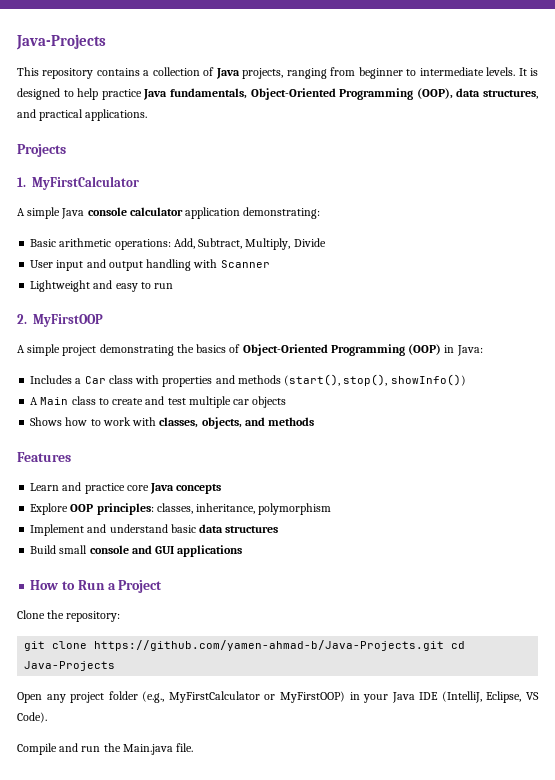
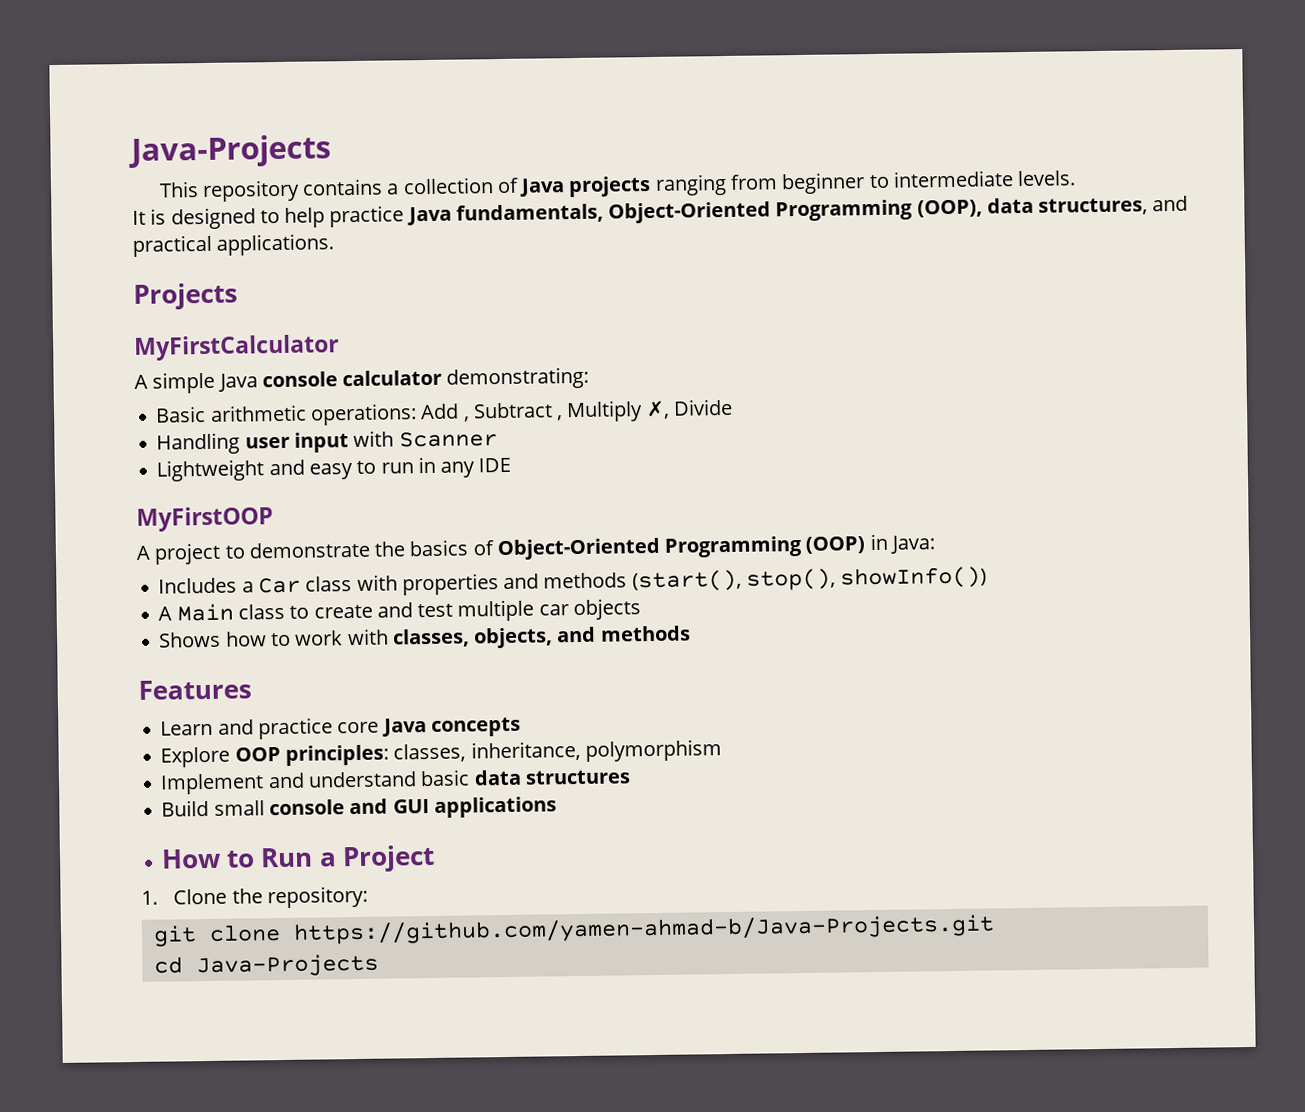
- This repository contains a collection of Java projects, ranging from beginner to intermediate levels. It is designed to help practice Java fundamentals, Object-Oriented Programming (OOP), data structures, and practical applications.
+ This repository contains a collection of Java projects ranging from beginner to intermediate levels.
+ It is designed to help practice Java fundamentals, Object-Oriented Programming (OOP), data structures, and practical applications.
- 1. MyFirstCalculator
+ MyFirstCalculator
- A simple Java console calculator application demonstrating:
+ A simple Java console calculator demonstrating:
- Basic arithmetic operations: Add, Subtract, Multiply, Divide
- User input and output handling with Scanner
+ Basic arithmetic operations: Add , Subtract , Multiply ✗, Divide
+ Handling user input with Scanner
- Lightweight and easy to run
- 2. MyFirstOOP
+ Lightweight and easy to run in any IDE
+ MyFirstOOP
- A simple project demonstrating the basics of Object-Oriented Programming (OOP) in Java:
+ A project to demonstrate the basics of Object-Oriented Programming (OOP) in Java:
- Clone the repository:
+ 1. Clone the repository:
- git clone https://github.com/yamen-ahmad-b/Java-Projects.git cd Java-Projects
+ git clone https://github.com/yamen-ahmad-b/Java-Projects.git
+ cd Java-Projects
- Open any project folder (e.g., MyFirstCalculator or MyFirstOOP) in your Java IDE (IntelliJ, Eclipse, VS Code).
- Compile and run the Main.java file.

